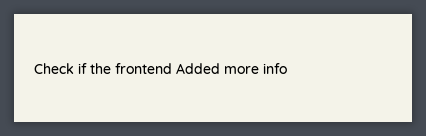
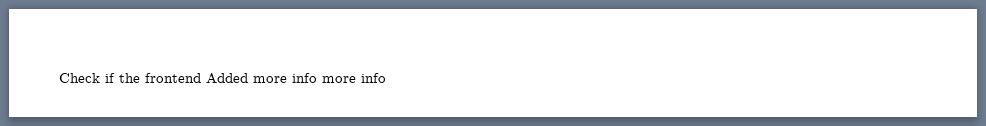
- Check if the frontend Added more info
+ Check if the frontend Added more info more info

